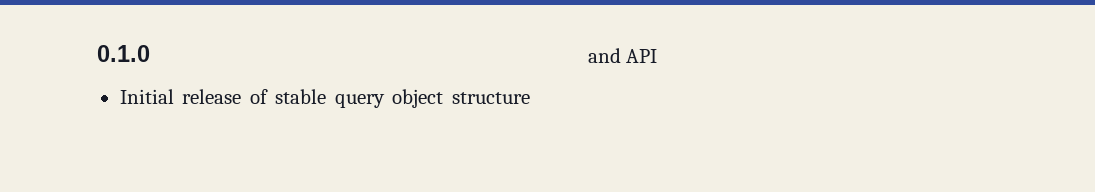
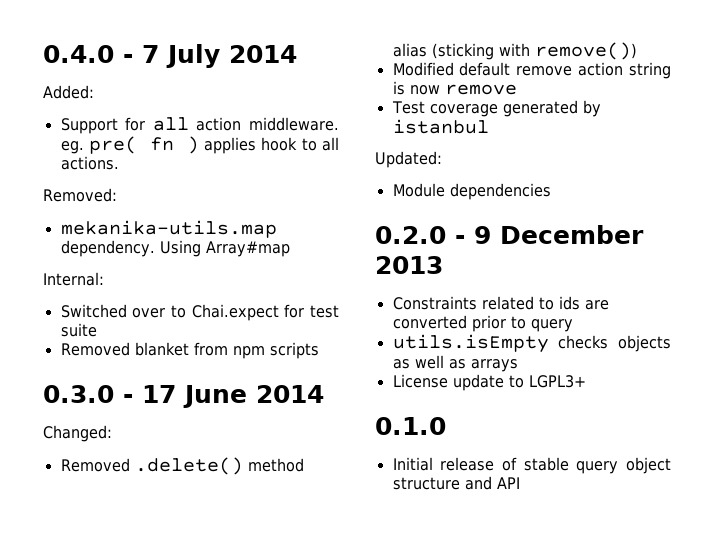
+ 0.4.0 - 7 July 2014
+ Added:
+ Support for all action middleware. eg. pre( fn ) applies hook to all actions.
+ Removed:
+ mekanika-utils.map dependency. Using Array#map
+ Internal:
+ Switched over to Chai.expect for test suite
+ Removed blanket from npm scripts
+ 0.3.0 - 17 June 2014
+ Changed:
+ Removed .delete() method alias (sticking with remove())
+ Modified default remove action string is now remove
+ Test coverage generated by istanbul
+ Updated:
+ Module dependencies
+ 0.2.0 - 9 December 2013
+ Constraints related to ids are converted prior to query
+ utils.isEmpty checks objects as well as arrays
+ License update to LGPL3+

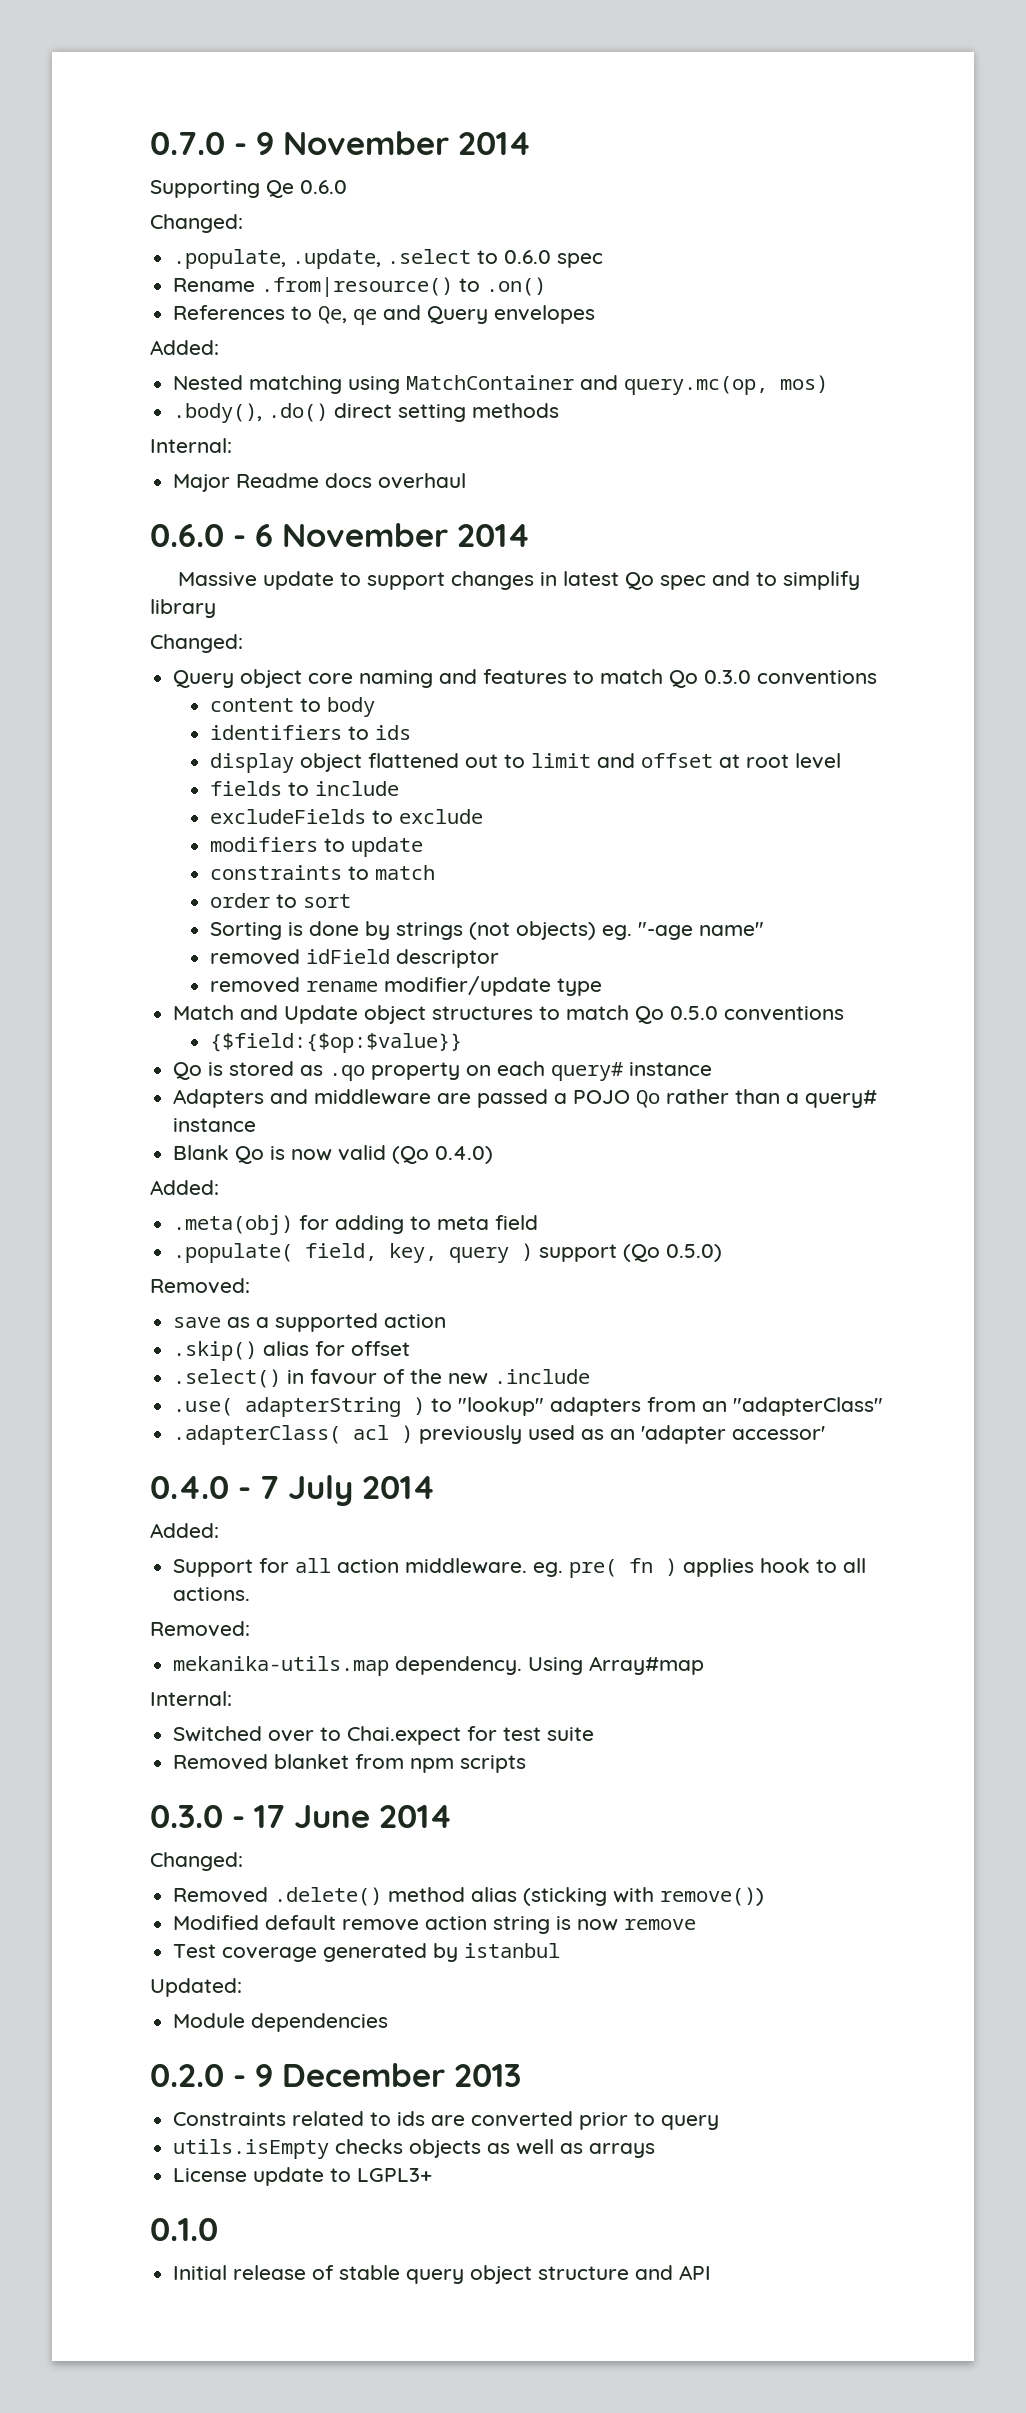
+ 0.7.0 - 9 November 2014
+ Supporting Qe 0.6.0
+ Changed:
+ .populate, .update, .select to 0.6.0 spec
+ Rename .from|resource() to .on()
+ References to Qe, qe and Query envelopes
+ Added:
+ Nested matching using MatchContainer and query.mc(op, mos)
+ .body(), .do() direct setting methods
+ Internal:
+ Major Readme docs overhaul
+ 0.6.0 - 6 November 2014
+ Massive update to support changes in latest Qo spec and to simplify library
+ Changed:
+ Query object core naming and features to match Qo 0.3.0 conventions
+ content to body
+ identifiers to ids
+ display object flattened out to limit and offset at root level
+ fields to include
+ excludeFields to exclude
+ modifiers to update
+ constraints to match
+ order to sort
+ Sorting is done by strings (not objects) eg. "-age name"
+ removed idField descriptor
+ removed rename modifier/update type
+ Match and Update object structures to match Qo 0.5.0 conventions
+ {$field:{$op:$value}}
+ Qo is stored as .qo property on each query# instance
+ Adapters and middleware are passed a POJO Qo rather than a query# instance
+ Blank Qo is now valid (Qo 0.4.0)
+ Added:
+ .meta(obj) for adding to meta field
+ .populate( field, key, query ) support (Qo 0.5.0)
+ Removed:
+ save as a supported action
+ .skip() alias for offset
+ .select() in favour of the new .include
+ .use( adapterString ) to "lookup" adapters from an "adapterClass"
+ .adapterClass( acl ) previously used as an 'adapter accessor'

